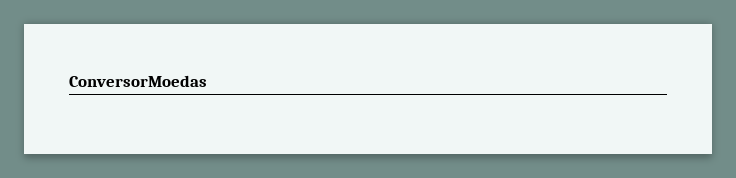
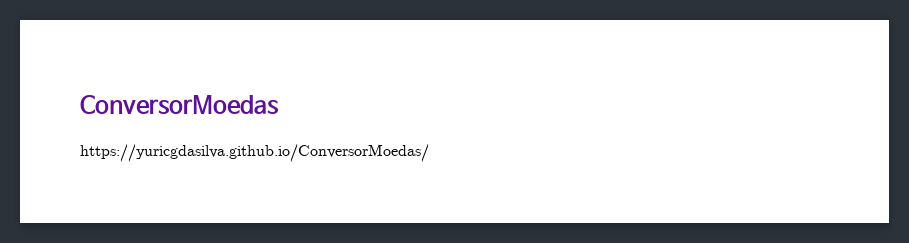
+ https://yuricgdasilva.github.io/ConversorMoedas/

